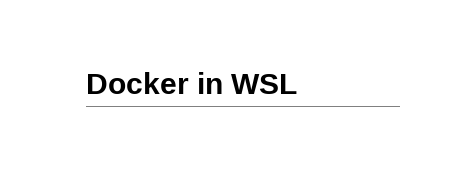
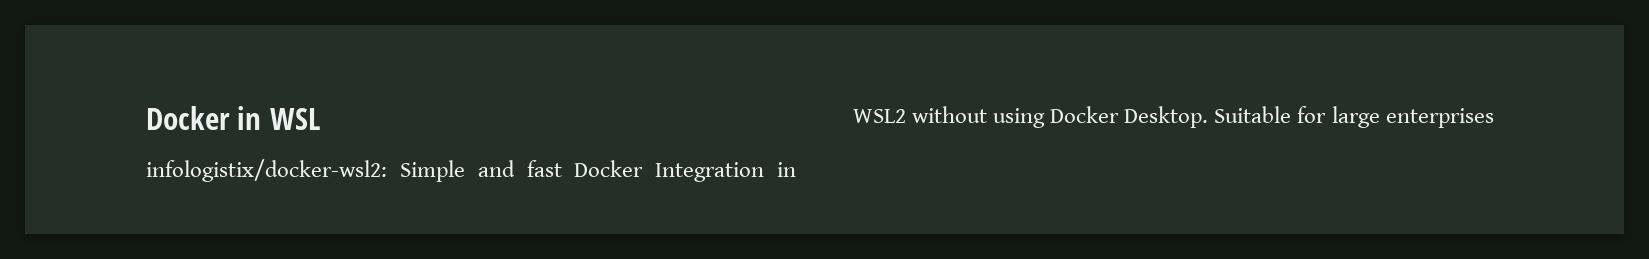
+ infologistix/docker-wsl2: Simple and fast Docker Integration in WSL2 without using Docker Desktop. Suitable for large enterprises

